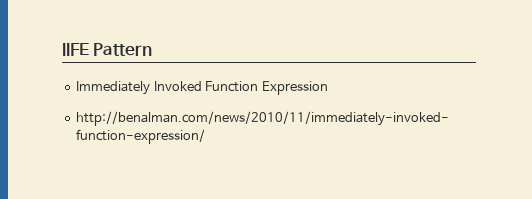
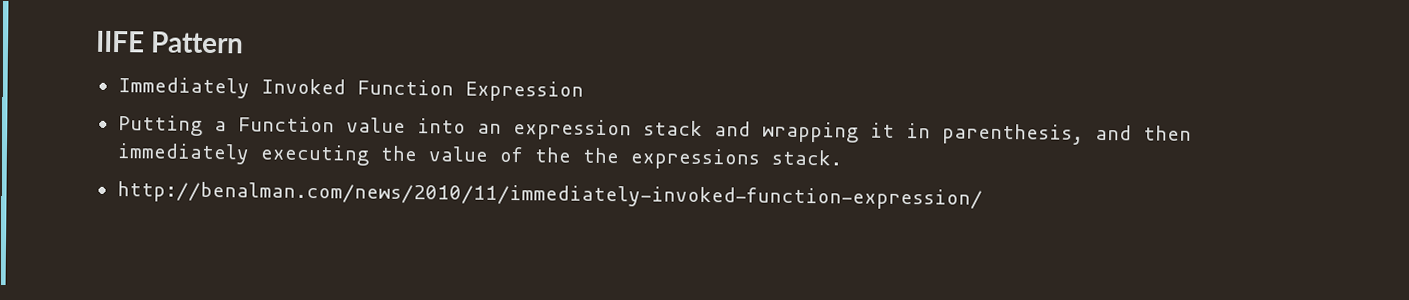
+ Putting a Function value into an expression stack and wrapping it in parenthesis, and then immediately executing the value of the the expressions stack.

